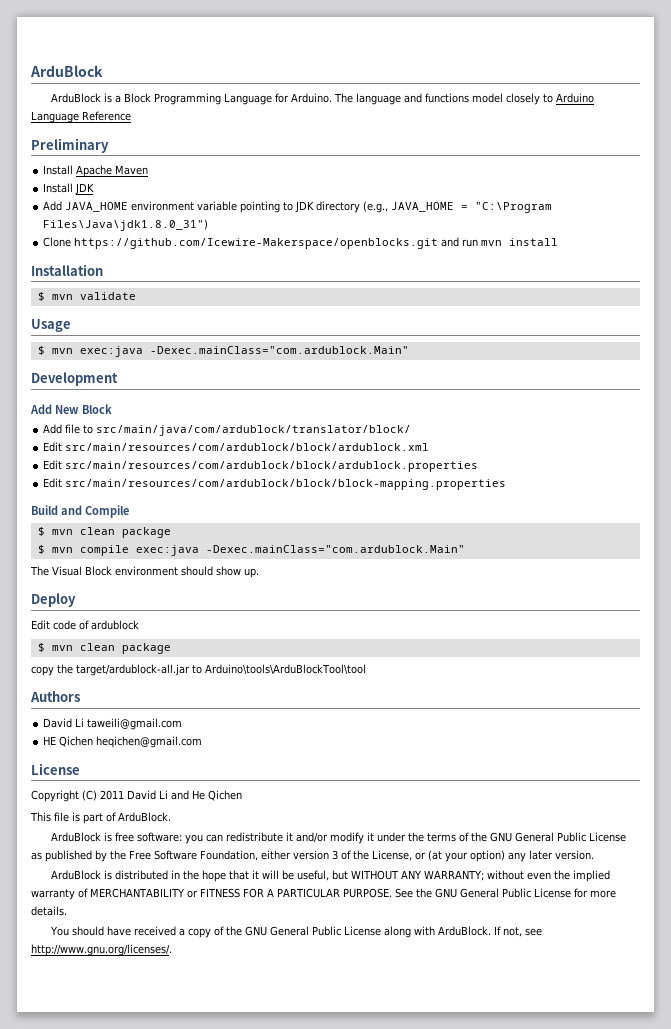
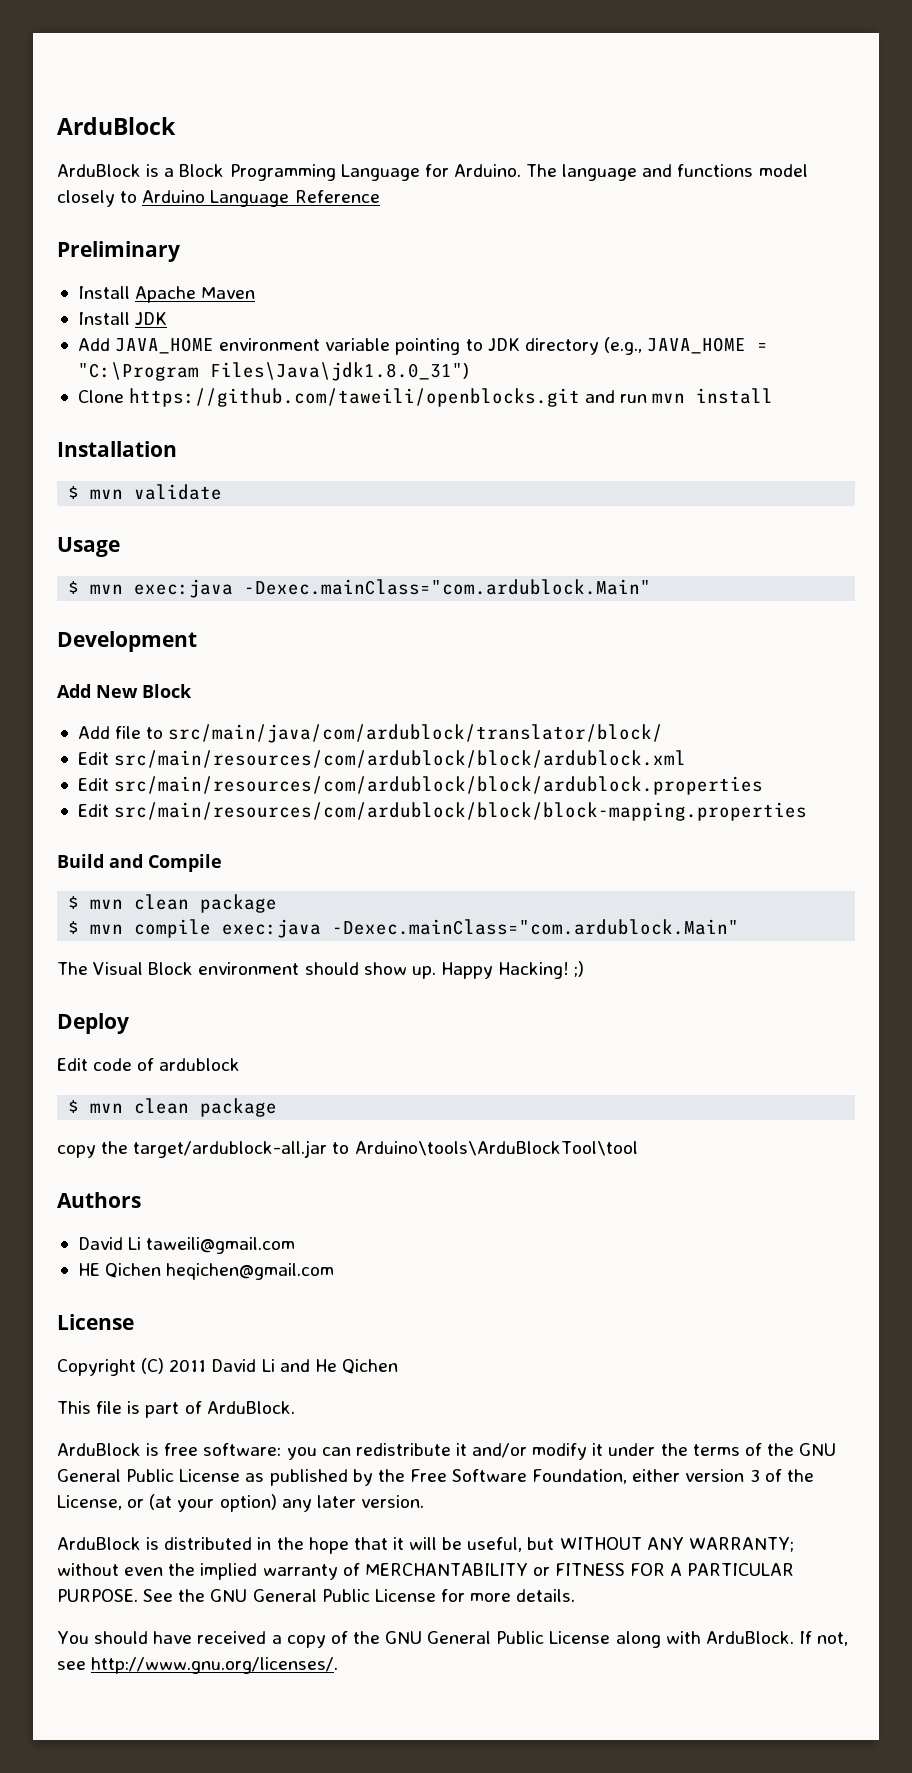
- Clone https://github.com/Icewire-Makerspace/openblocks.git and run mvn install
+ Clone https://github.com/taweili/openblocks.git and run mvn install
+ Happy Hacking! ;)

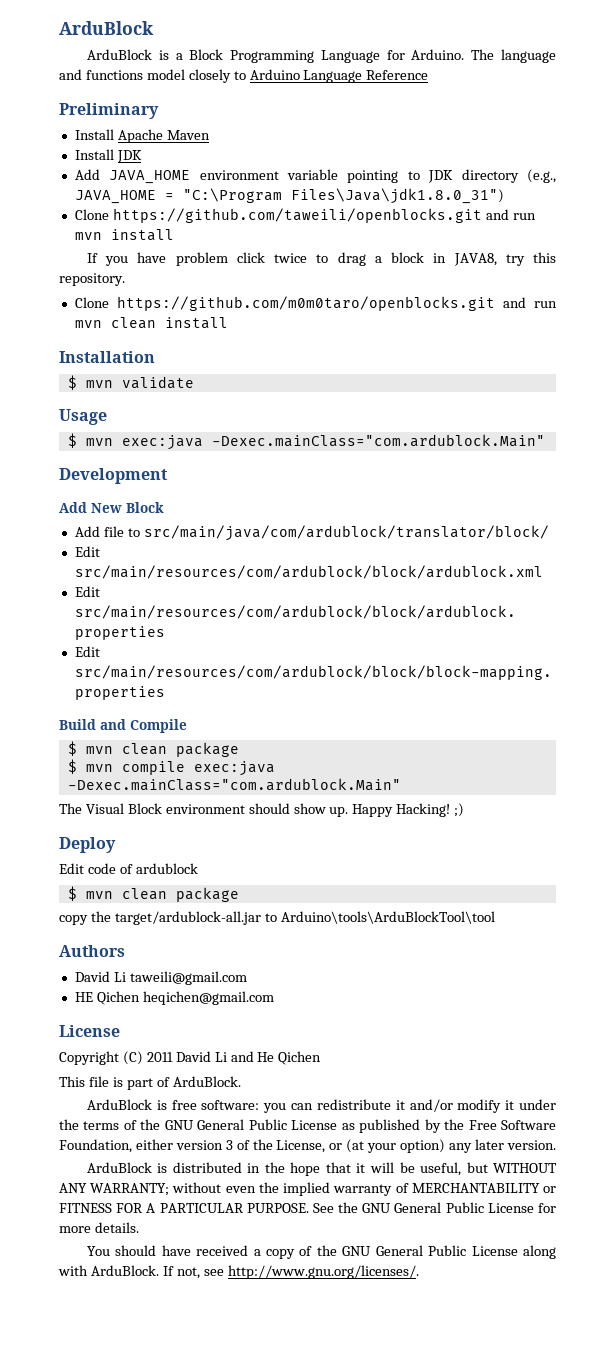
+ If you have problem click twice to drag a block in JAVA8, try this repository.
+ Clone https://github.com/m0m0taro/openblocks.git and run mvn clean install

